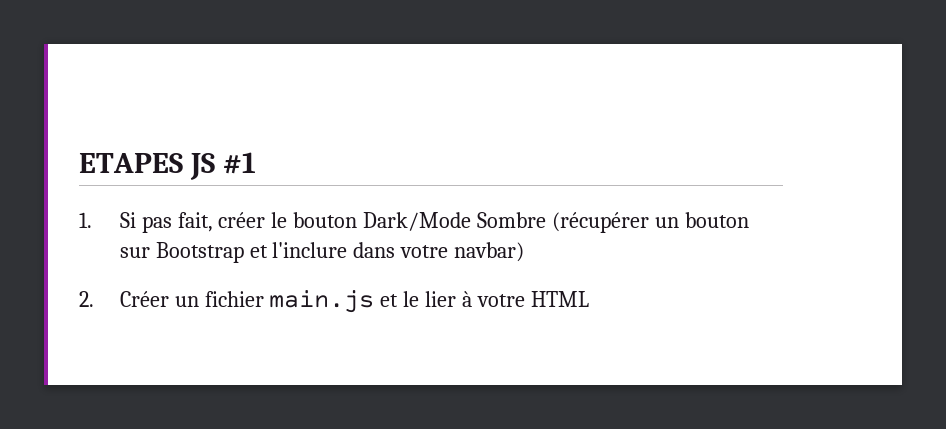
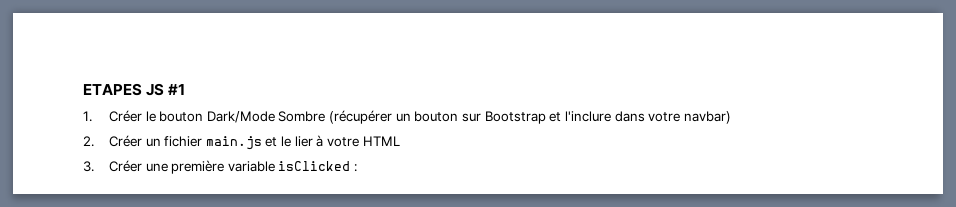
- 1. Si pas fait, créer le bouton Dark/Mode Sombre (récupérer un bouton sur Bootstrap et l'inclure dans votre navbar)
+ 1. Créer le bouton Dark/Mode Sombre (récupérer un bouton sur Bootstrap et l'inclure dans votre navbar)
+ 3. Créer une première variable isClicked :

